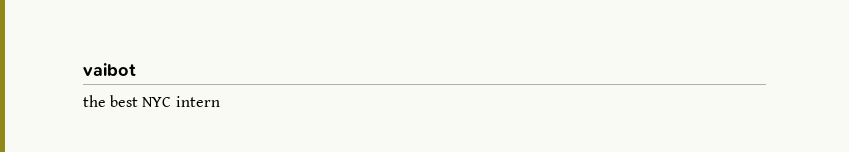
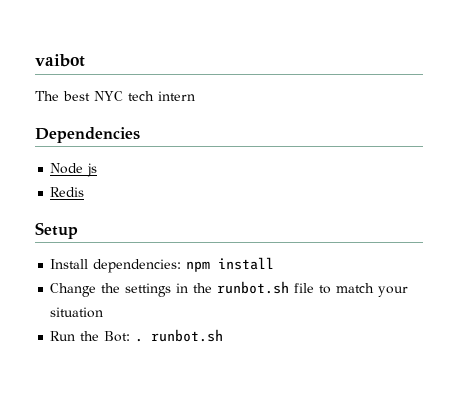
- the best NYC intern
+ The best NYC tech intern
+ Dependencies
+ Node js
+ Redis
+ Setup
+ Install dependencies: npm install
+ Change the settings in the runbot.sh file to match your situation
+ Run the Bot: . runbot.sh

